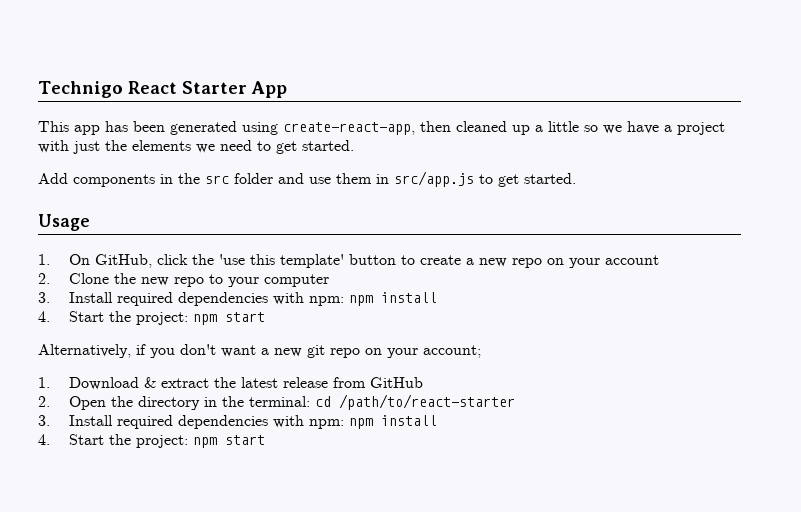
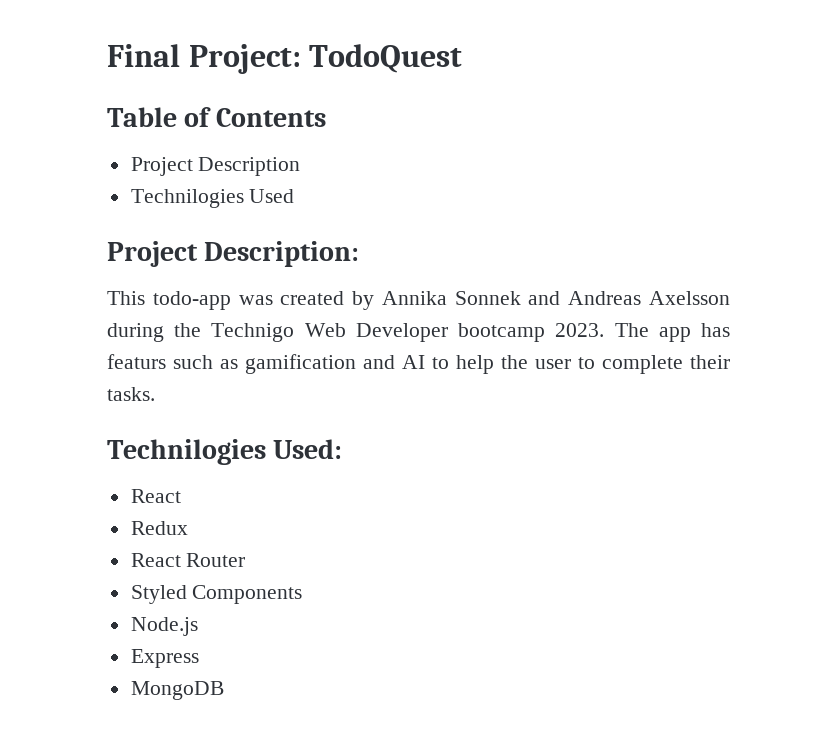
- Technigo React Starter App
- This app has been generated using create-react-app, then cleaned up a little so we have a project with just the elements we need to get started.
- Add components in the src folder and use them in src/app.js to get started.
- Usage
- 1. On GitHub, click the 'use this template' button to create a new repo on your account
- 2. Clone the new repo to your computer
- 3. Install required dependencies with npm: npm install
- 4. Start the project: npm start
- Alternatively, if you don't want a new git repo on your account;
- 1. Download & extract the latest release from GitHub
- 2. Open the directory in the terminal: cd /path/to/react-starter
- 3. Install required dependencies with npm: npm install
- 4. Start the project: npm start
+ Final Project: TodoQuest
+ Table of Contents
+ Project Description
+ Technilogies Used
+ Project Description:
+ This todo-app was created by Annika Sonnek and Andreas Axelsson during the Technigo Web Developer bootcamp 2023. The app has featurs such as gamification and AI to help the user to complete their tasks.
+ Technilogies Used:
+ React
+ Redux
+ React Router
+ Styled Components
+ Node.js
+ Express
+ MongoDB

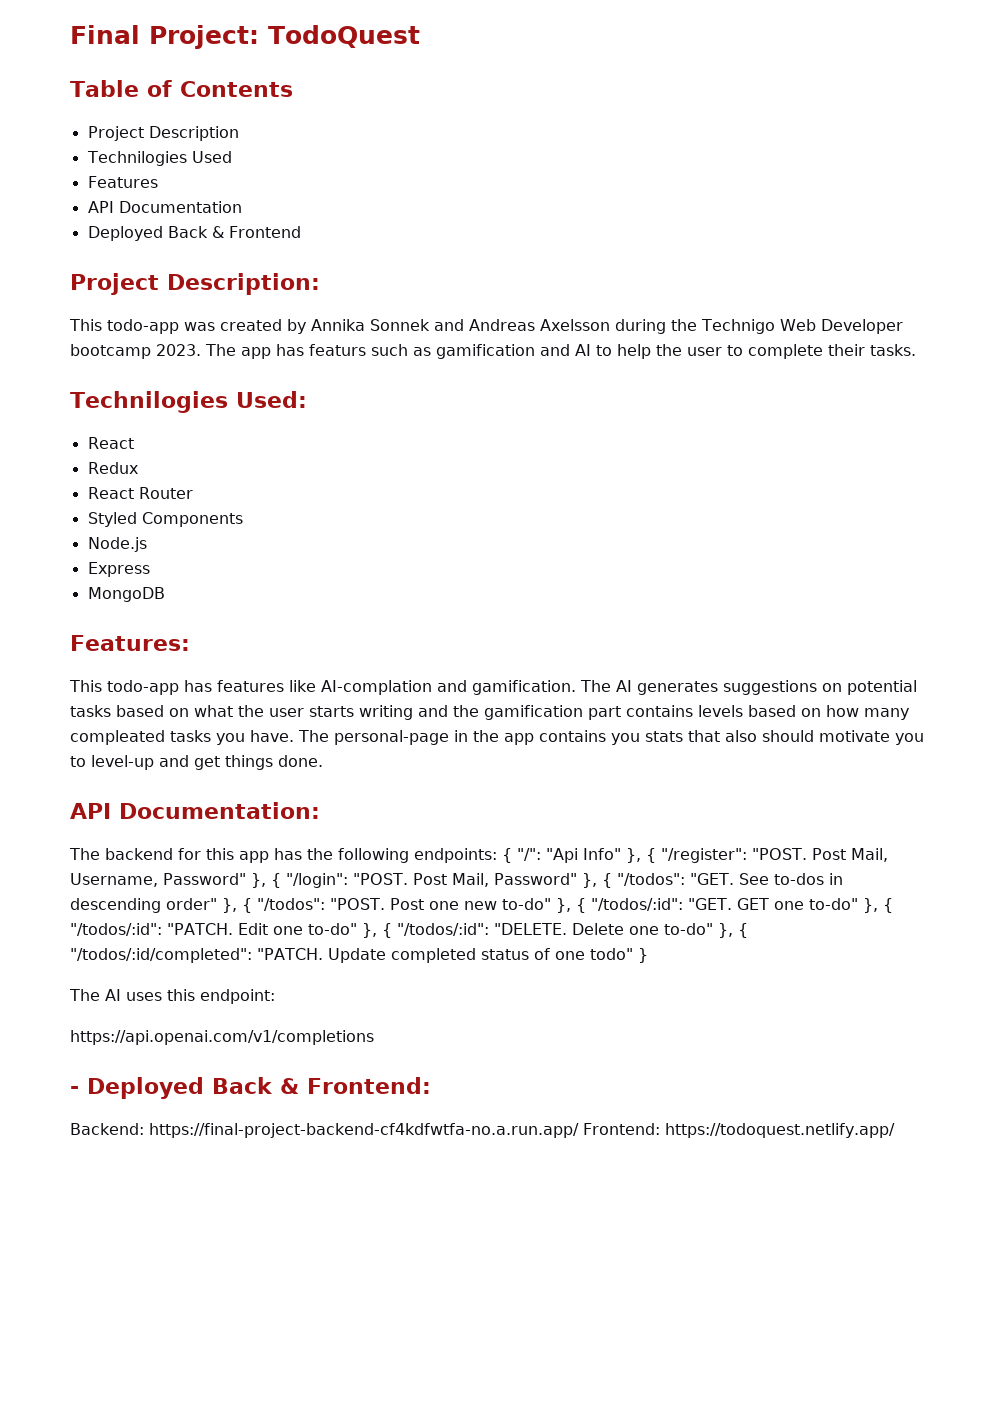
+ Features
+ API Documentation
+ Deployed Back & Frontend
+ Features:
+ This todo-app has features like AI-complation and gamification. The AI generates suggestions on potential tasks based on what the user starts writing and the gamification part contains levels based on how many compleated tasks you have. The personal-page in the app contains you stats that also should motivate you to level-up and get things done.
+ API Documentation:
+ The backend for this app has the following endpoints: { "/": "Api Info" }, { "/register": "POST. Post Mail, Username, Password" }, { "/login": "POST. Post Mail, Password" }, { "/todos": "GET. See to-dos in descending order" }, { "/todos": "POST. Post one new to-do" }, { "/todos/:id": "GET. GET one to-do" }, { "/todos/:id": "PATCH. Edit one to-do" }, { "/todos/:id": "DELETE. Delete one to-do" }, { "/todos/:id/completed": "PATCH. Update completed status of one todo" }
+ The AI uses this endpoint:
+ https://api.openai.com/v1/completions
+ - Deployed Back & Frontend:
+ Backend: https://final-project-backend-cf4kdfwtfa-no.a.run.app/ Frontend: https://todoquest.netlify.app/

